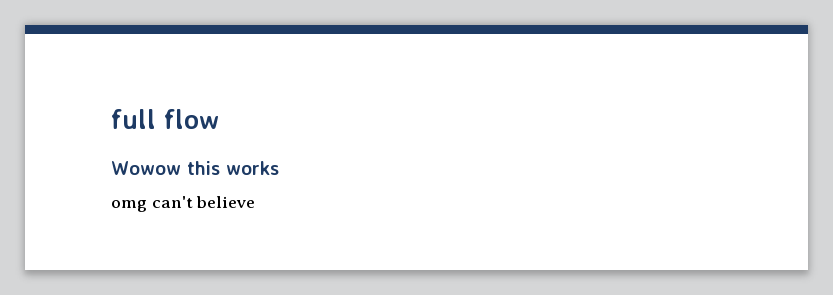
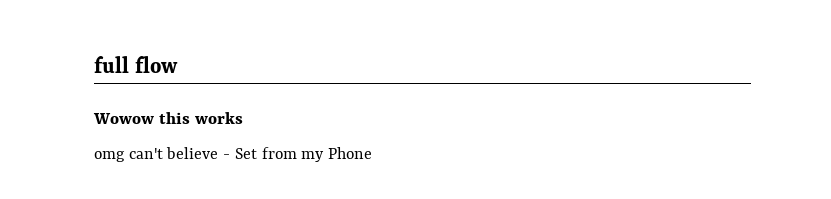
- omg can't believe
+ omg can't believe - Set from my Phone

